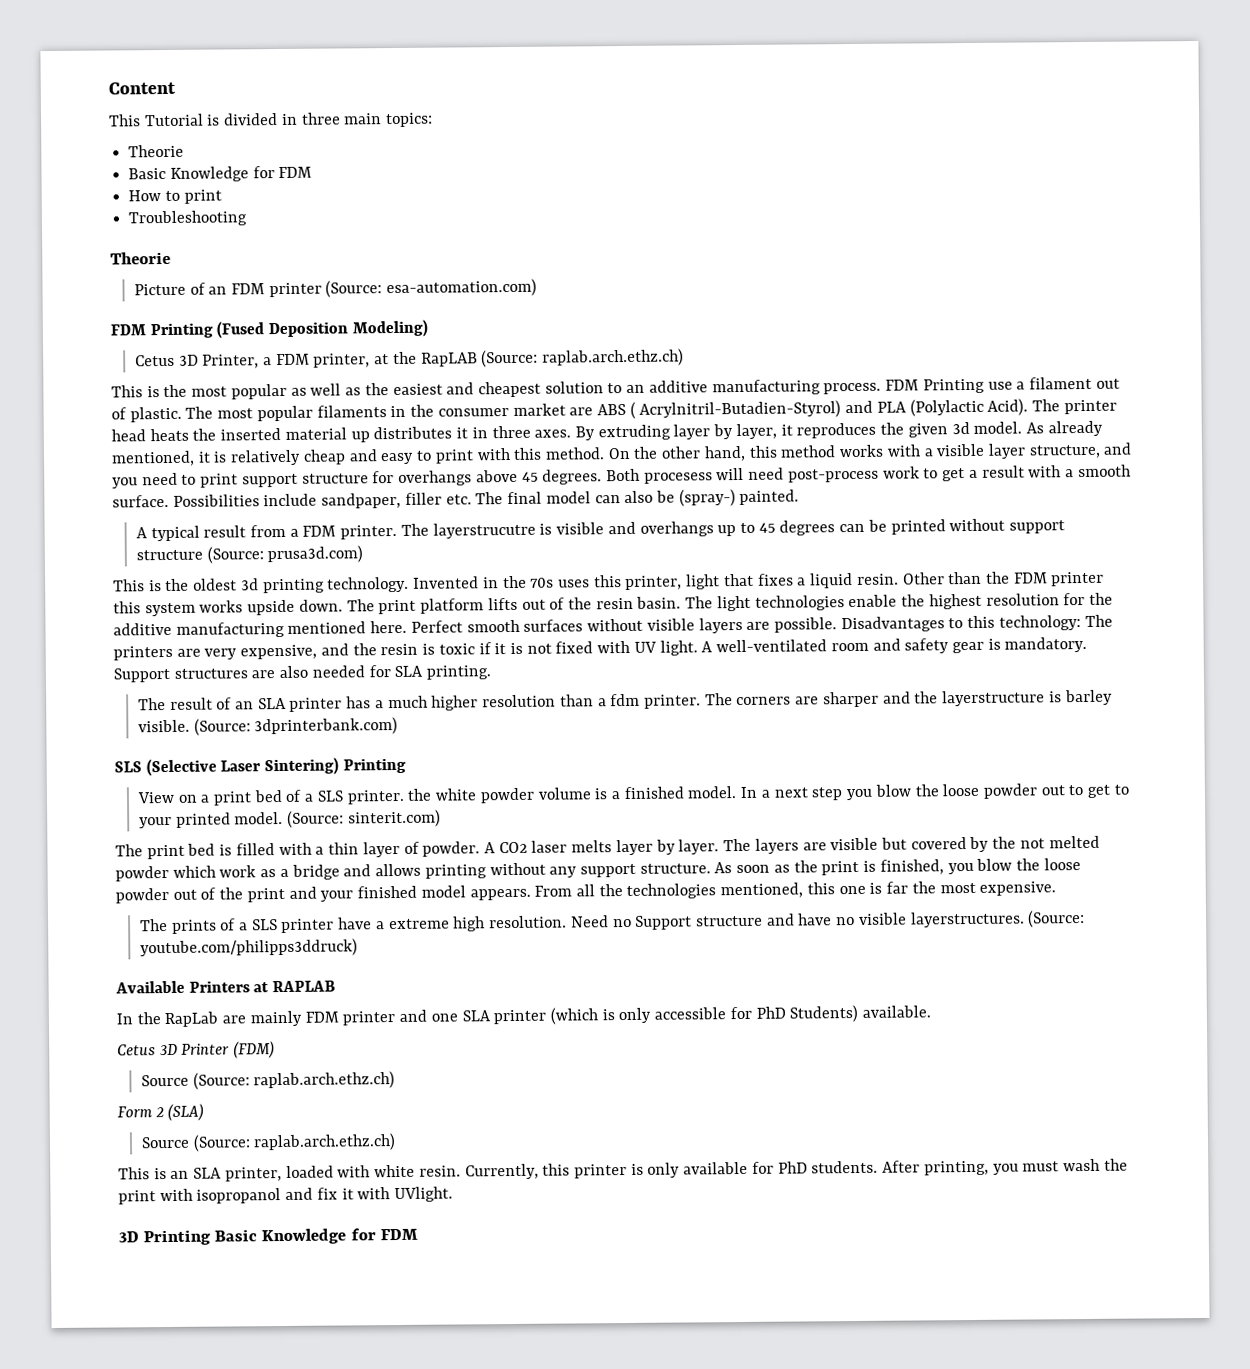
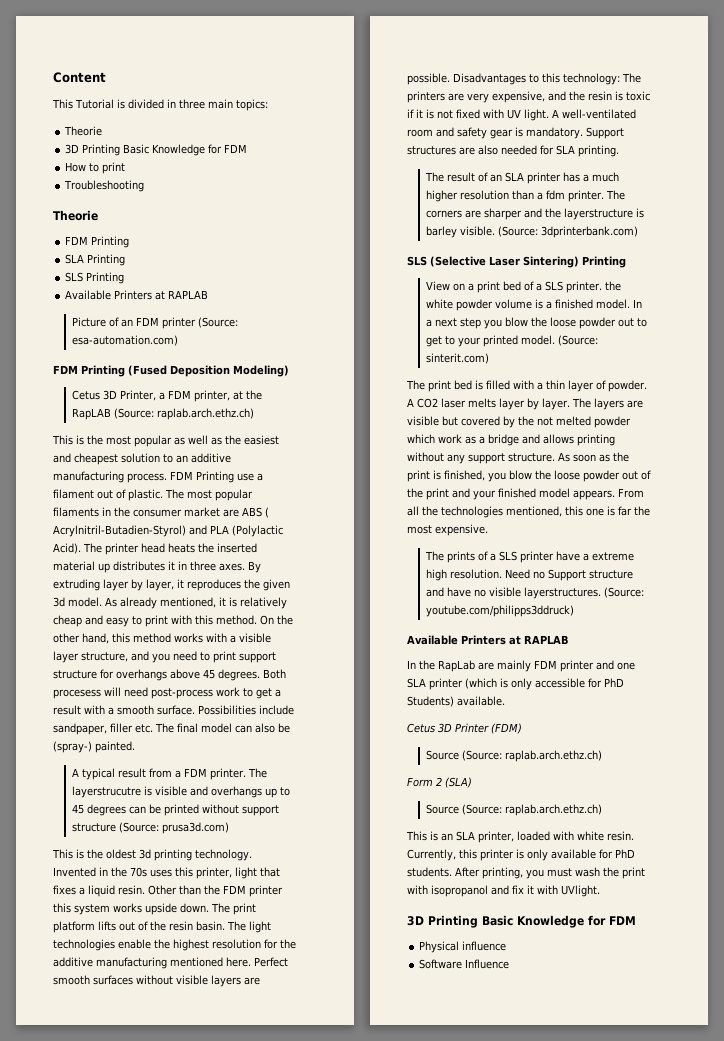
  This Tutorial is divided in three main topics:
  Theorie
- Basic Knowledge for FDM
+ 3D Printing Basic Knowledge for FDM
  Troubleshooting
  Theorie
+ FDM Printing
+ SLA Printing
+ SLS Printing
+ Available Printers at RAPLAB
+ Physical influence
+ Software Influence

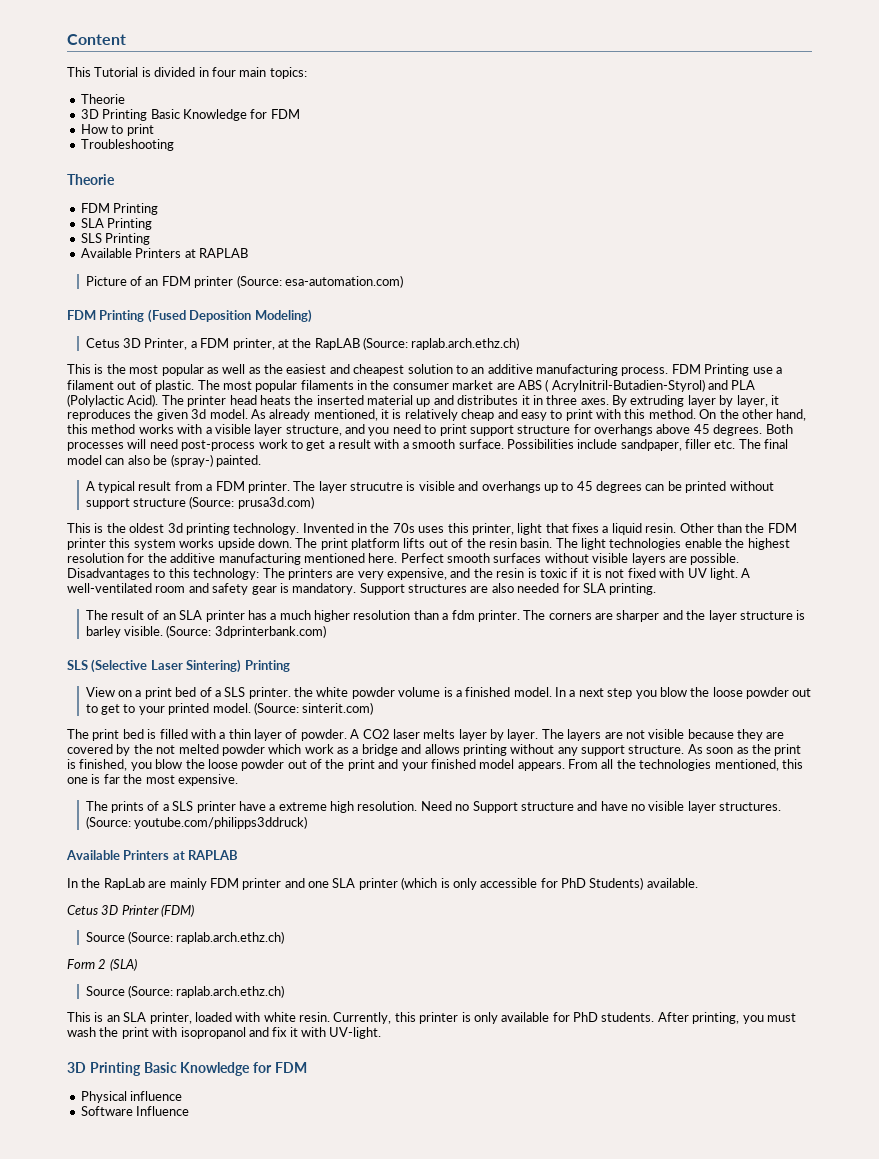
- This Tutorial is divided in three main topics:
+ This Tutorial is divided in four main topics:
- The printer head heats the inserted material up distributes it in three axes.
+ The printer head heats the inserted material up and distributes it in three axes.
- Both procesess will need post-process work to get a result with a smooth surface.
+ Both processes will need post-process work to get a result with a smooth surface.
- The layerstrucutre is visible and overhangs up to 45 degrees can be printed without support structure (Source: prusa3d.com)
+ The layer strucutre is visible and overhangs up to 45 degrees can be printed without support structure (Source: prusa3d.com)
- The corners are sharper and the layerstructure is barley visible.
+ The corners are sharper and the layer structure is barley visible.
- The layers are visible but covered by the not melted powder which work as a bridge and allows printing without any support structure.
+ The layers are not visible because they are covered by the not melted powder which work as a bridge and allows printing without any support structure.
- Need no Support structure and have no visible layerstructures.
+ Need no Support structure and have no visible layer structures.
- After printing, you must wash the print with isopropanol and fix it with UVlight.
+ After printing, you must wash the print with isopropanol and fix it with UV-light.

